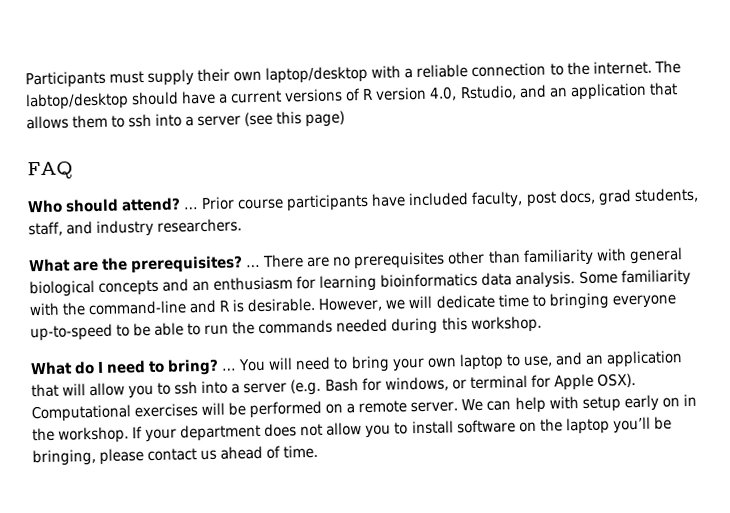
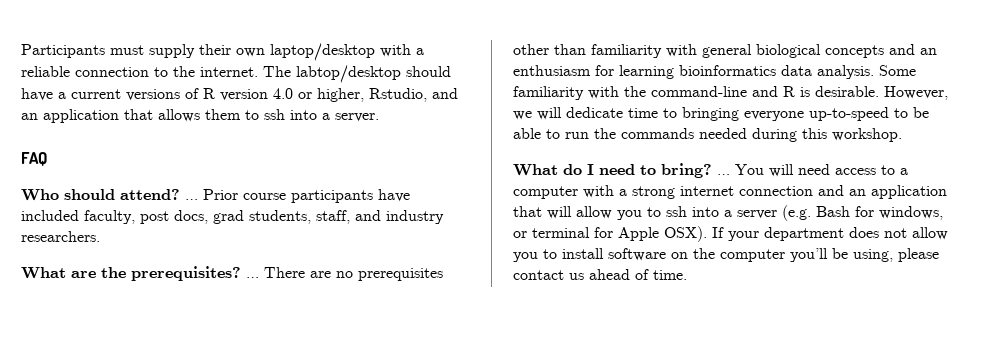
- The labtop/desktop should have a current versions of R version 4.0, Rstudio, and an application that allows them to ssh into a server (see this page)
+ The labtop/desktop should have a current versions of R version 4.0 or higher, Rstudio, and an application that allows them to ssh into a server.
- You will need to bring your own laptop to use, and an application that will allow you to ssh into a server (e.g. Bash for windows, or terminal for Apple OSX).
+ You will need access to a computer with a strong internet connection and an application that will allow you to ssh into a server (e.g. Bash for windows, or terminal for Apple OSX).
- Computational exercises will be performed on a remote server. We can help with setup early on in the workshop.
- If your department does not allow you to install software on the laptop you’ll be bringing, please contact us ahead of time.
+ If your department does not allow you to install software on the computer you’ll be using, please contact us ahead of time.

